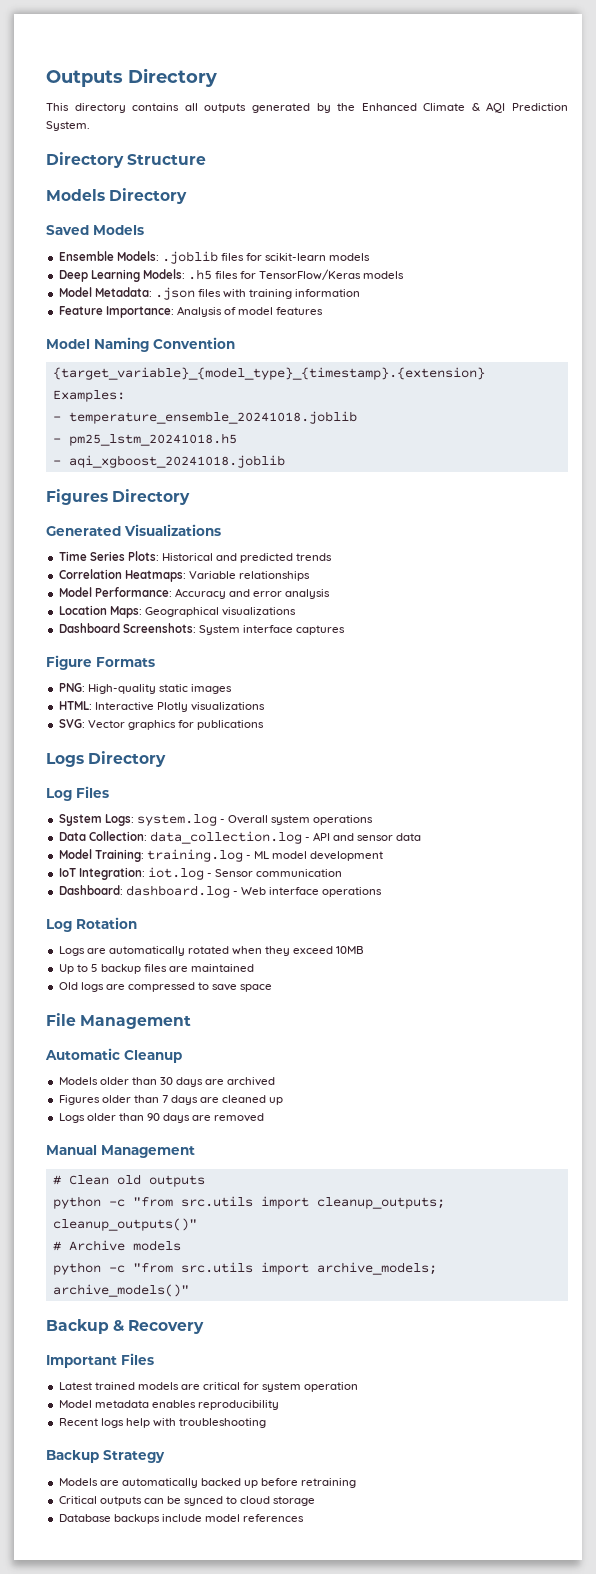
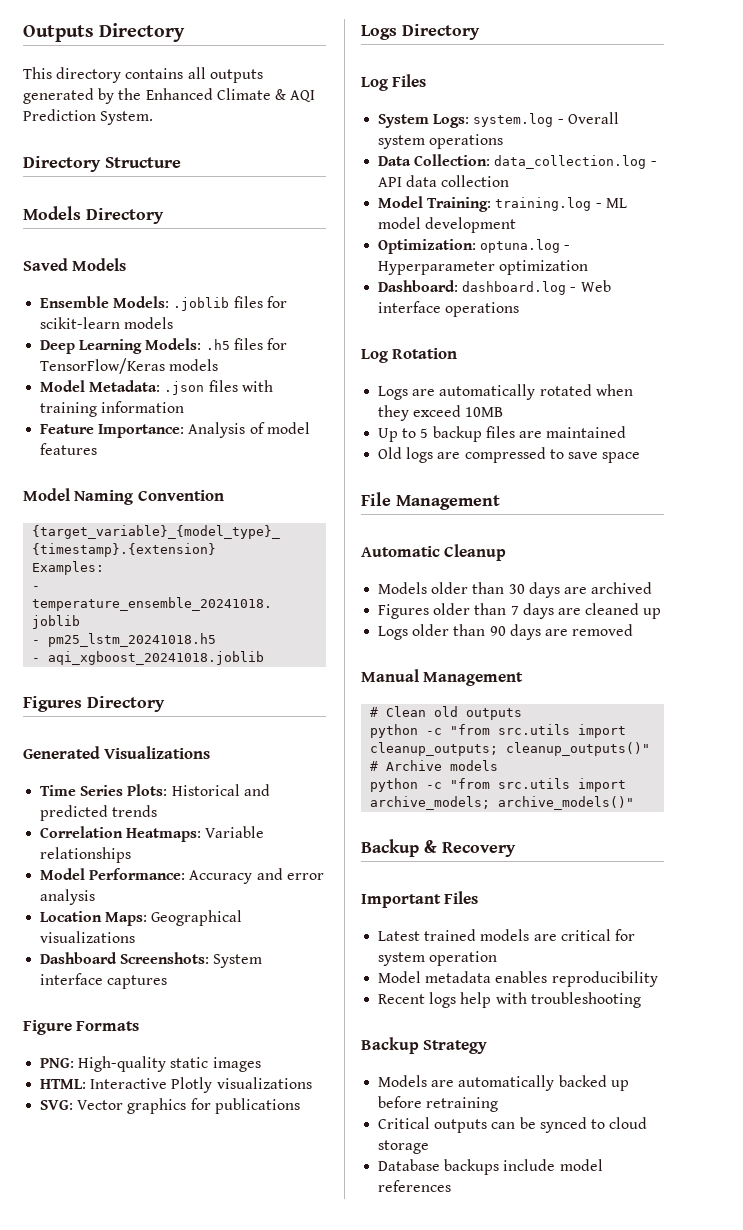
- Data Collection: data_collection.log - API and sensor data
+ Data Collection: data_collection.log - API data collection
- IoT Integration: iot.log - Sensor communication
+ Optimization: optuna.log - Hyperparameter optimization

